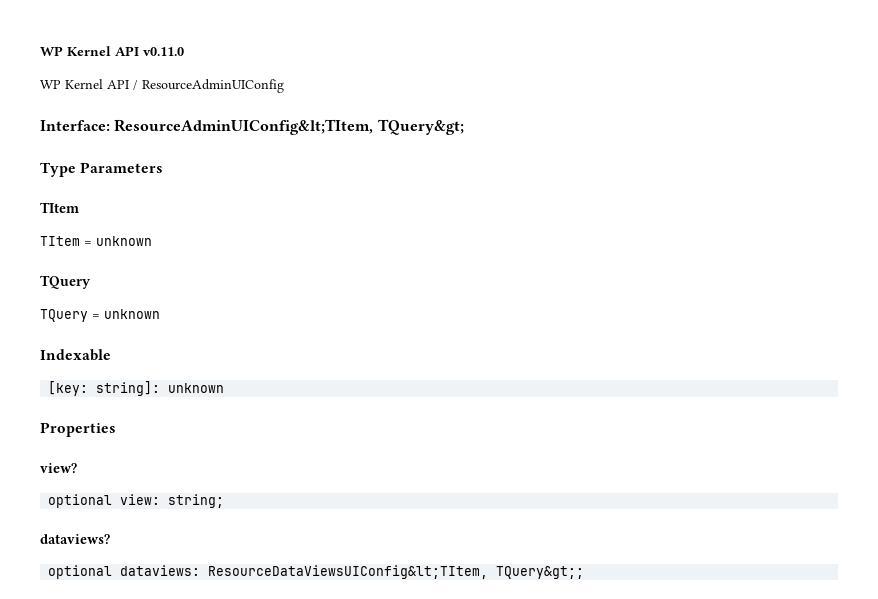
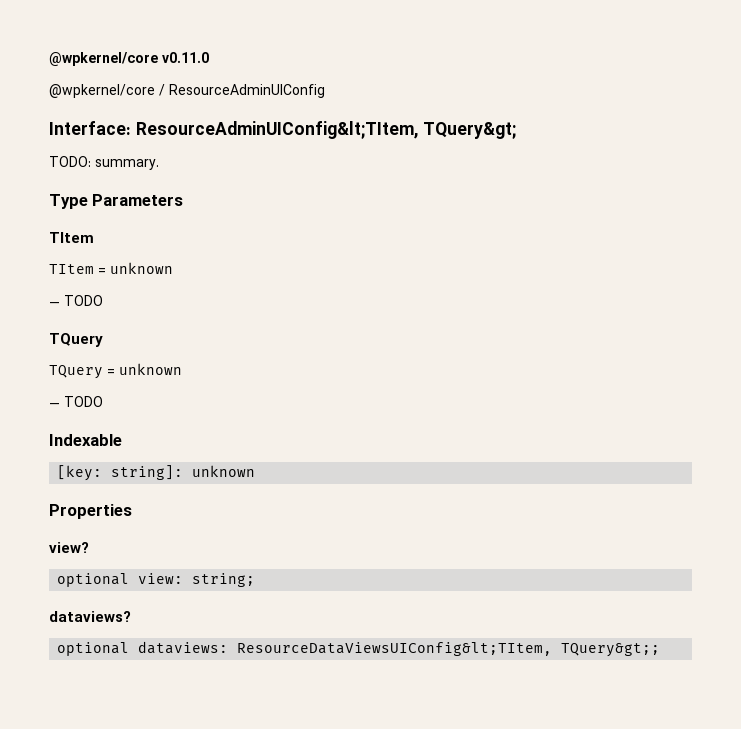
- WP Kernel API v0.11.0
- WP Kernel API / ResourceAdminUIConfig
+ @wpkernel/core v0.11.0
+ @wpkernel/core / ResourceAdminUIConfig
+ TODO: summary.
  TItem = unknown
+ — TODO
  TQuery = unknown
+ — TODO

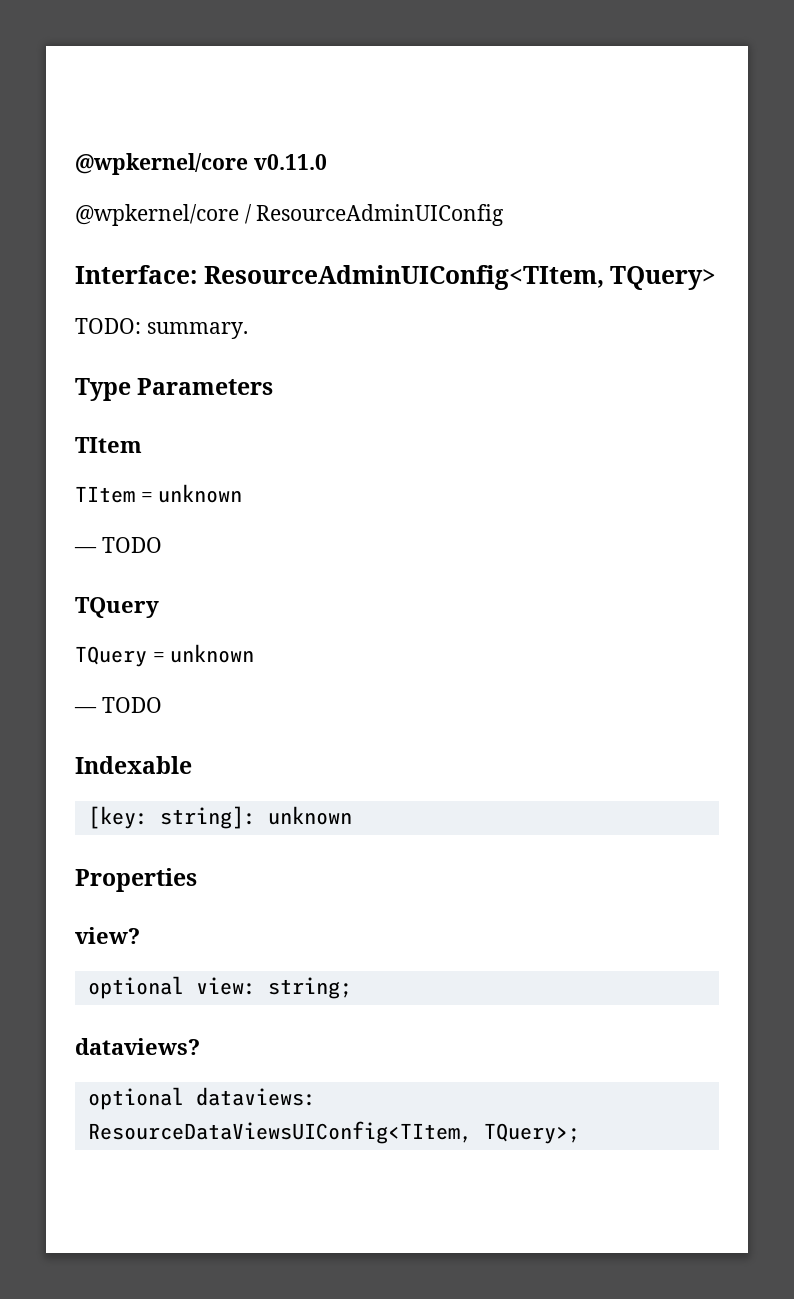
- Interface: ResourceAdminUIConfig&lt;TItem, TQuery&gt;
+ Interface: ResourceAdminUIConfig<TItem, TQuery>
- optional dataviews: ResourceDataViewsUIConfig&lt;TItem, TQuery&gt;;
+ optional dataviews: ResourceDataViewsUIConfig<TItem, TQuery>;

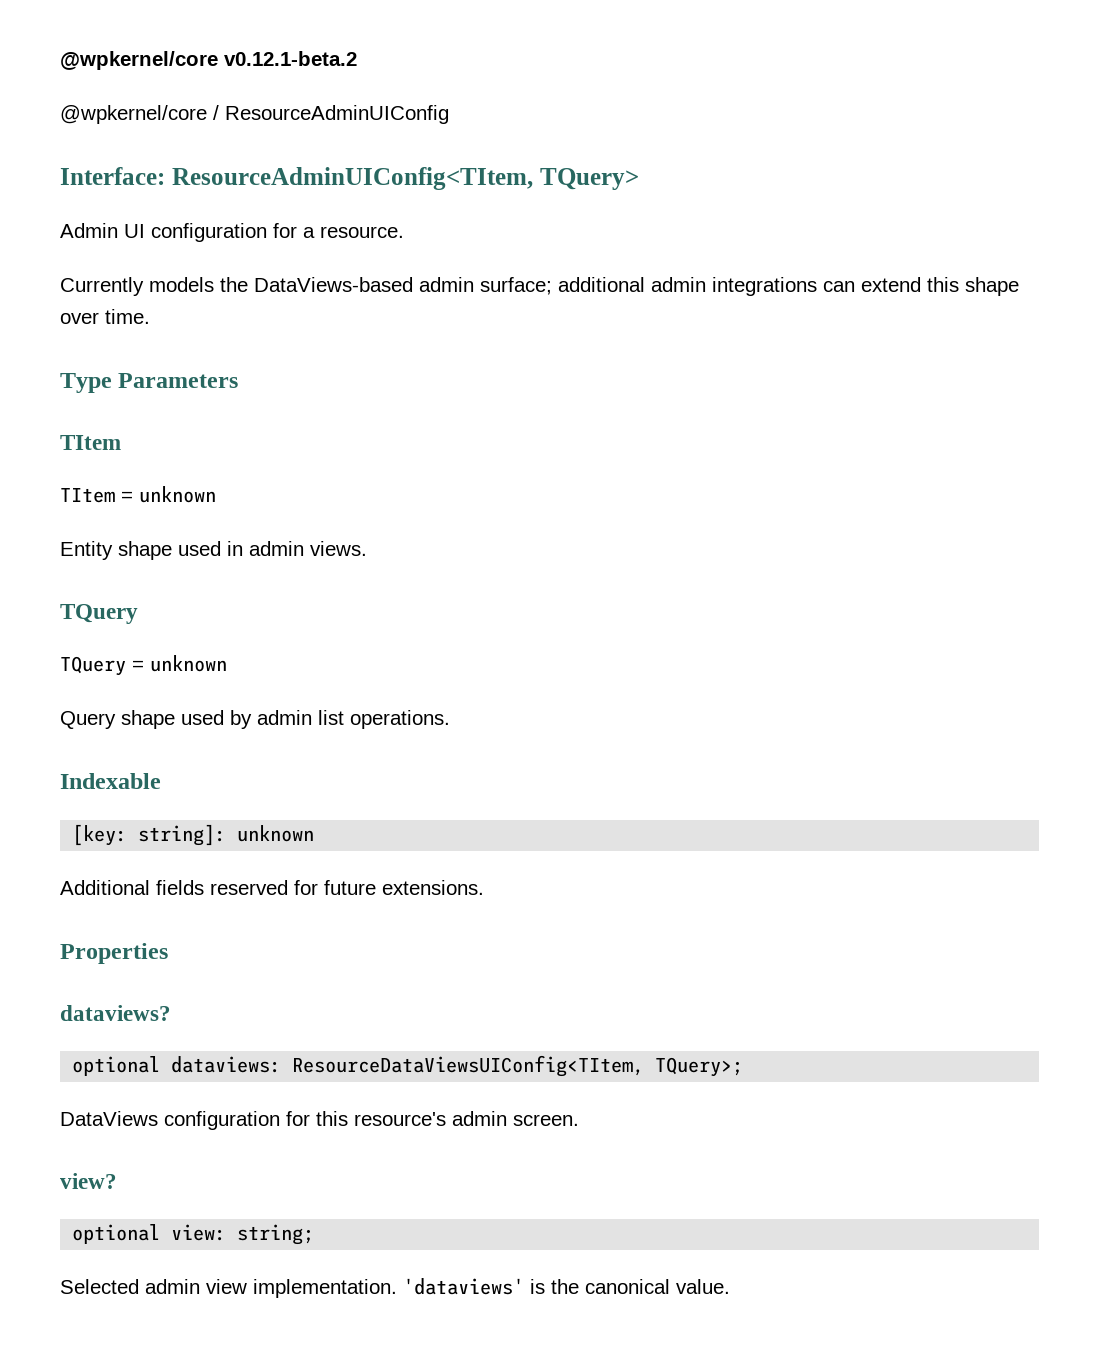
- @wpkernel/core v0.11.0
+ @wpkernel/core v0.12.1-beta.2
- TODO: summary.
+ Admin UI configuration for a resource.
+ Currently models the DataViews-based admin surface; additional admin integrations can extend this shape over time.
  TItem = unknown
- — TODO
+ Entity shape used in admin views.
  TQuery
  TQuery = unknown
- — TODO
+ Query shape used by admin list operations.
  Indexable
  [key: string]: unknown
+ Additional fields reserved for future extensions.
  Properties
+ dataviews?
+ optional dataviews: ResourceDataViewsUIConfig<TItem, TQuery>;
+ DataViews configuration for this resource's admin screen.
  view?
  optional view: string;
- dataviews?
- optional dataviews: ResourceDataViewsUIConfig<TItem, TQuery>;
+ Selected admin view implementation. 'dataviews' is the canonical value.

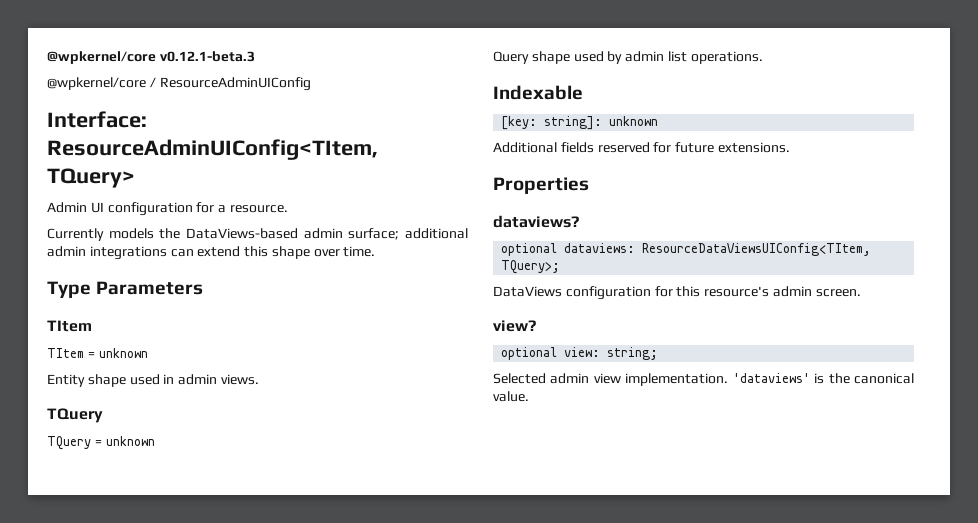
- @wpkernel/core v0.12.1-beta.2
+ @wpkernel/core v0.12.1-beta.3

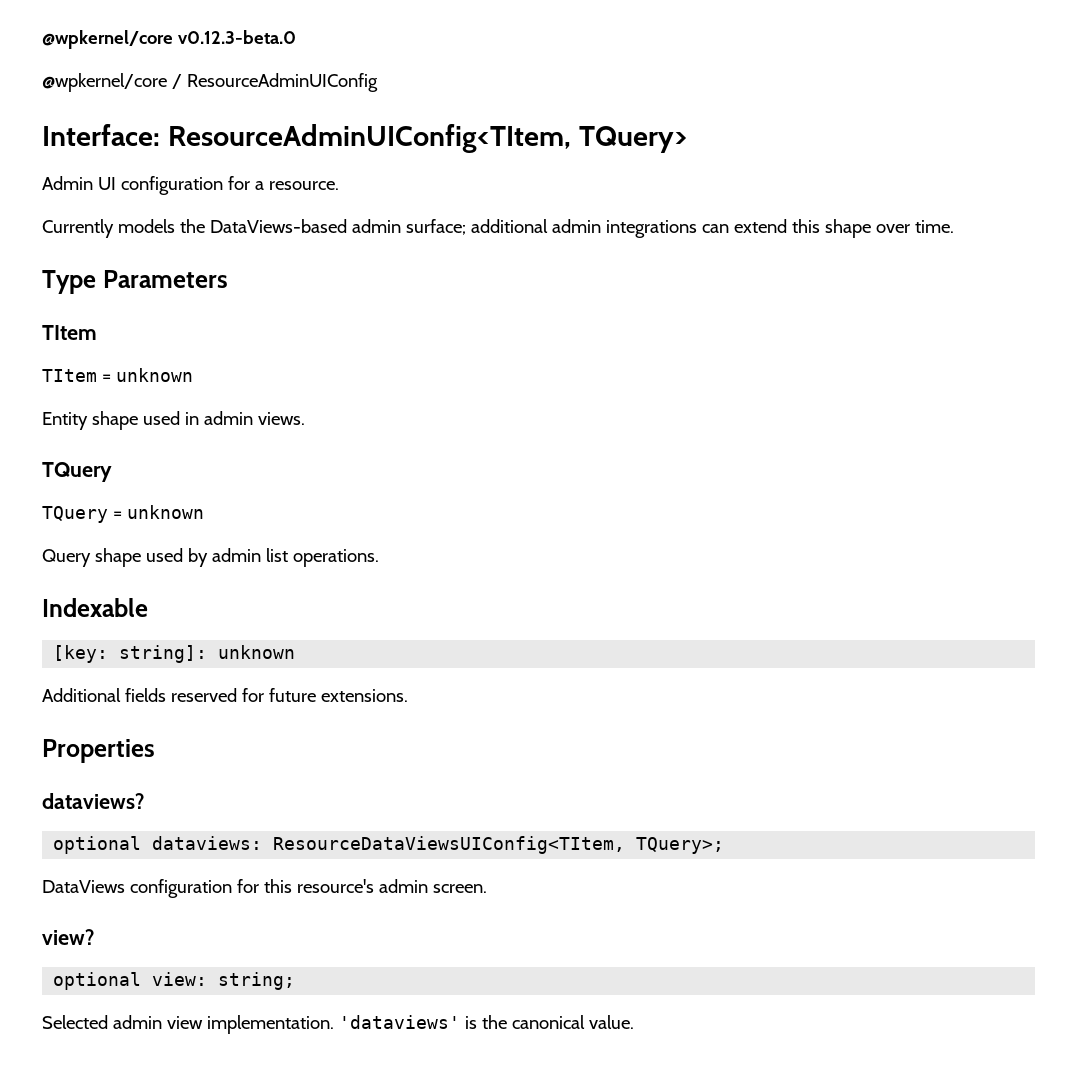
- @wpkernel/core v0.12.1-beta.3
+ @wpkernel/core v0.12.3-beta.0

